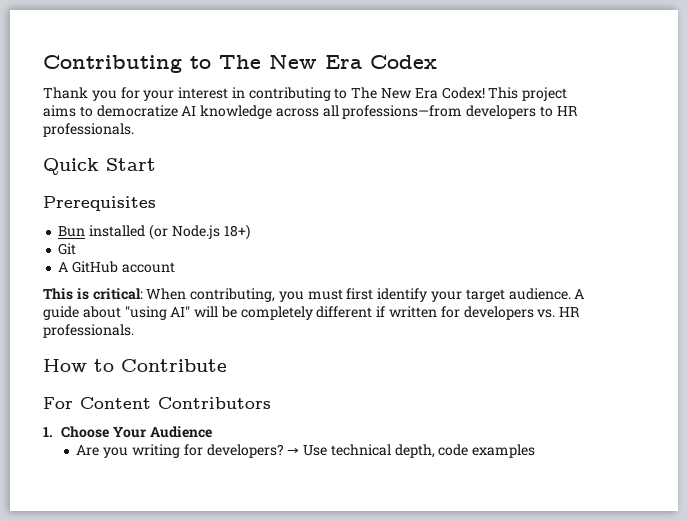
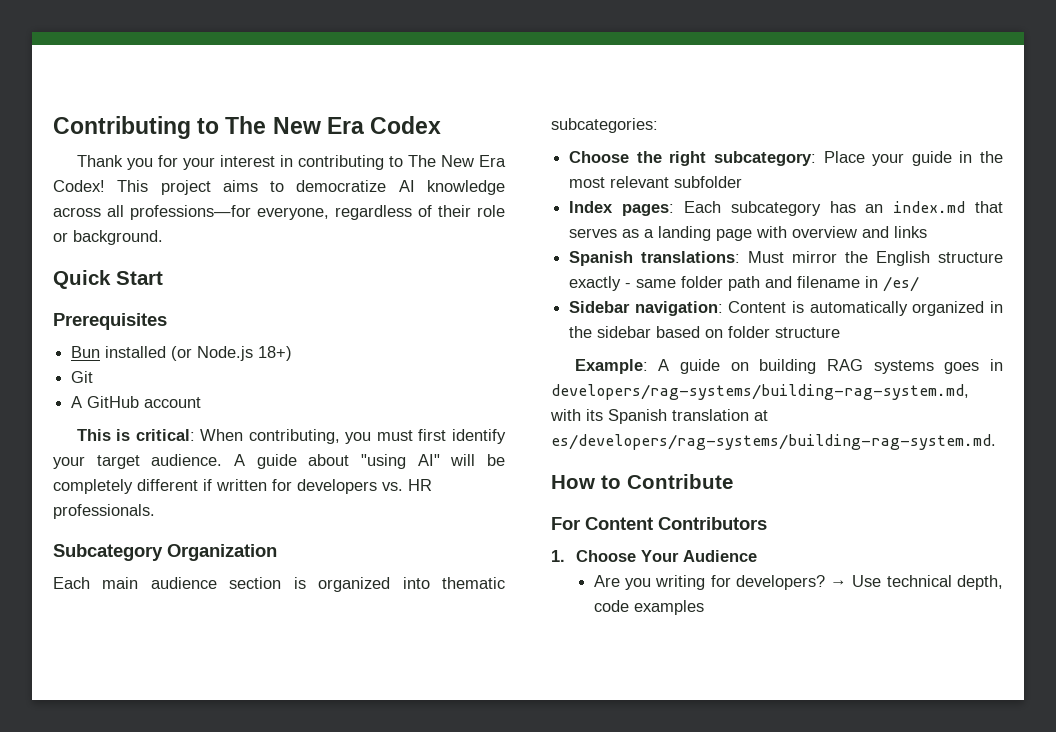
- This project aims to democratize AI knowledge across all professions—from developers to HR professionals.
+ This project aims to democratize AI knowledge across all professions—for everyone, regardless of their role or background.
+ Subcategory Organization
+ Each main audience section is organized into thematic subcategories:
+ Choose the right subcategory: Place your guide in the most relevant subfolder
+ Index pages: Each subcategory has an index.md that serves as a landing page with overview and links
+ Spanish translations: Must mirror the English structure exactly - same folder path and filename in /es/
+ Sidebar navigation: Content is automatically organized in the sidebar based on folder structure
+ Example: A guide on building RAG systems goes in developers/rag-systems/building-rag-system.md, with its Spanish translation at es/developers/rag-systems/building-rag-system.md.

